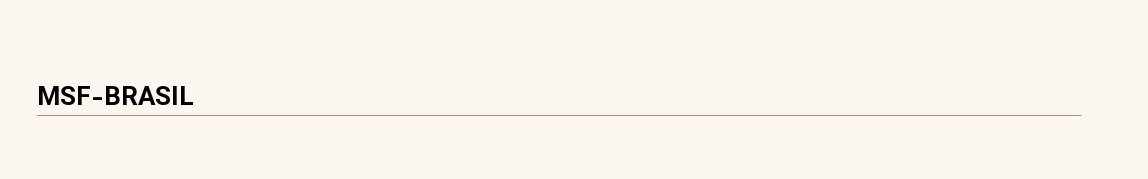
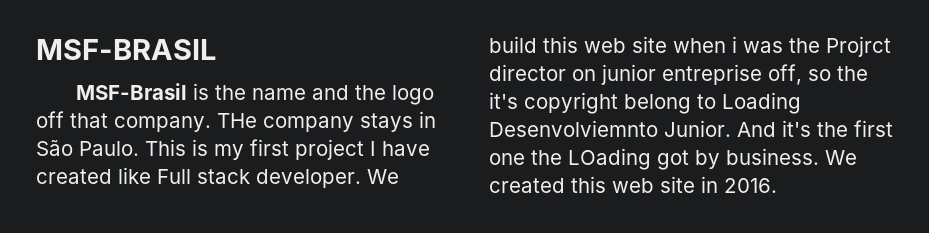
+ MSF-Brasil is the name and the logo off that company. THe company stays in São Paulo. This is my first project I have created like Full stack developer. We build this web site when i was the Projrct director on junior entreprise off, so the it's copyright belong to Loading Desenvolviemnto Junior. And it's the first one the LOading got by business. We created this web site in 2016.

